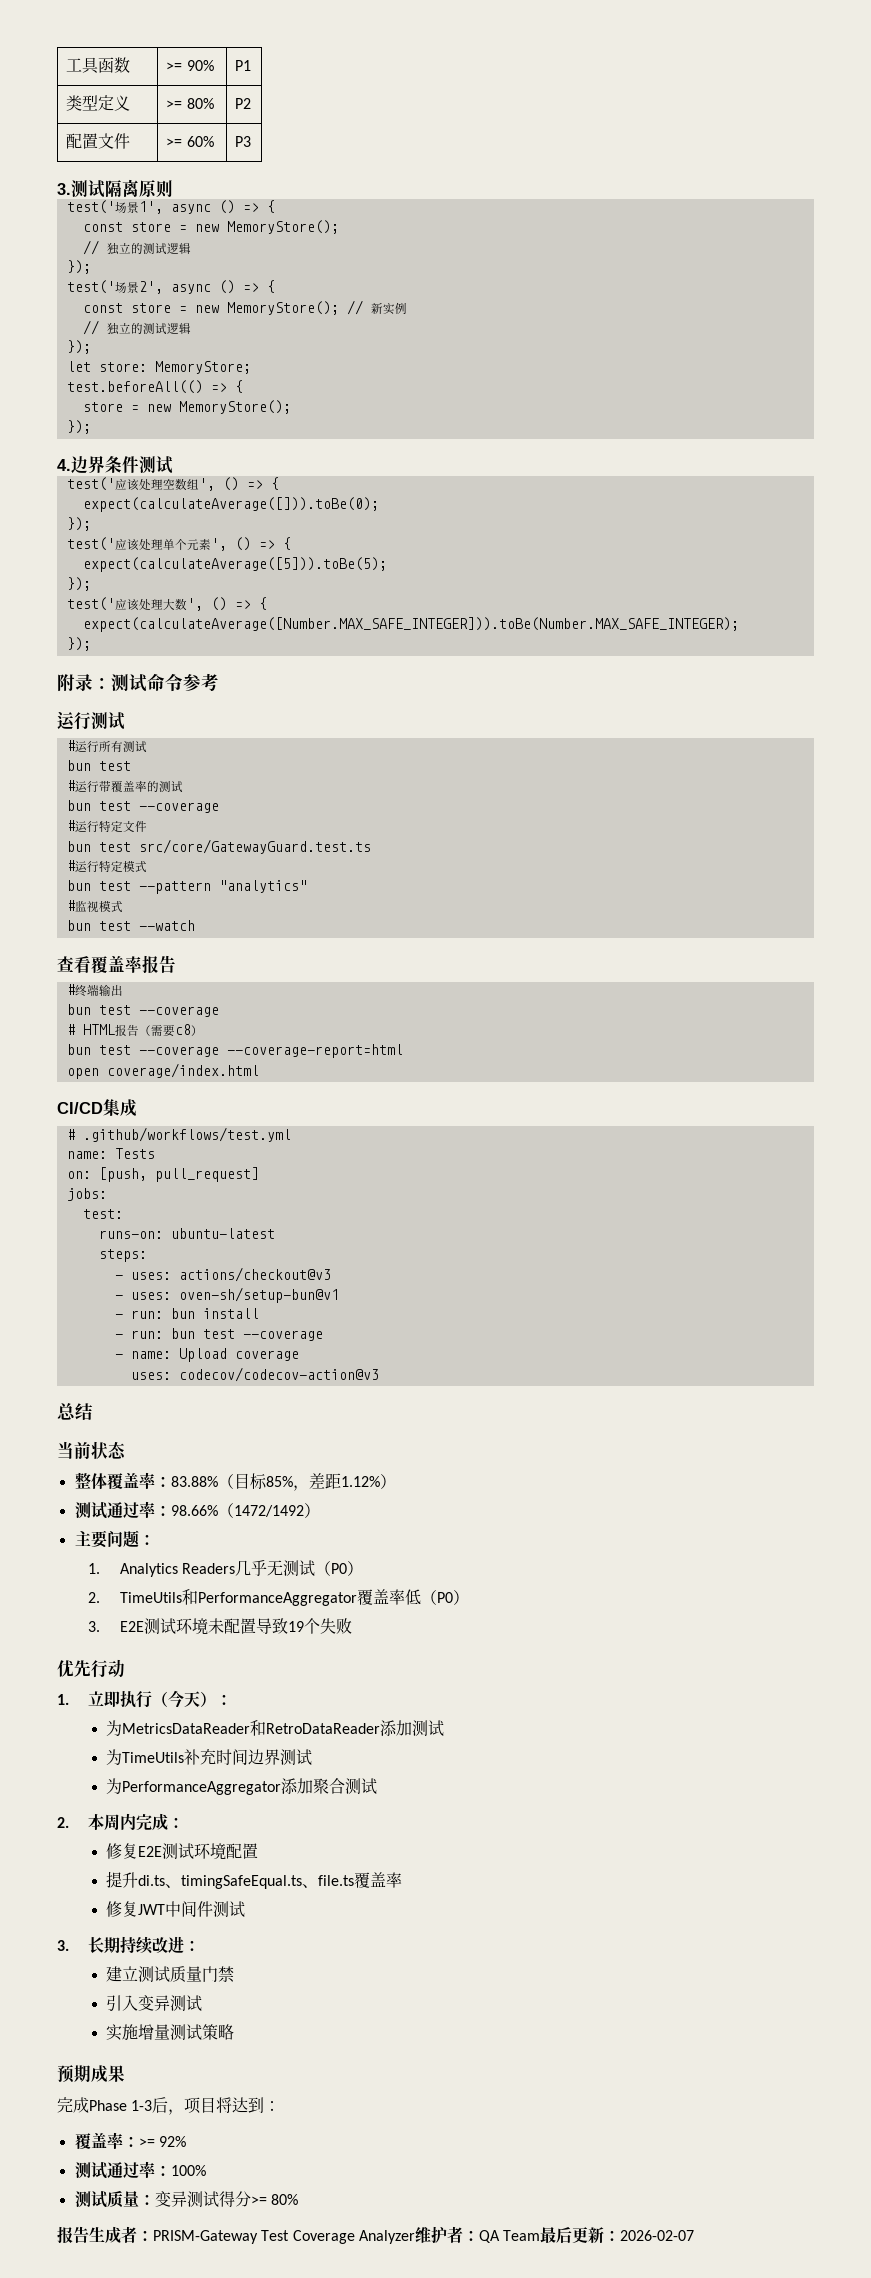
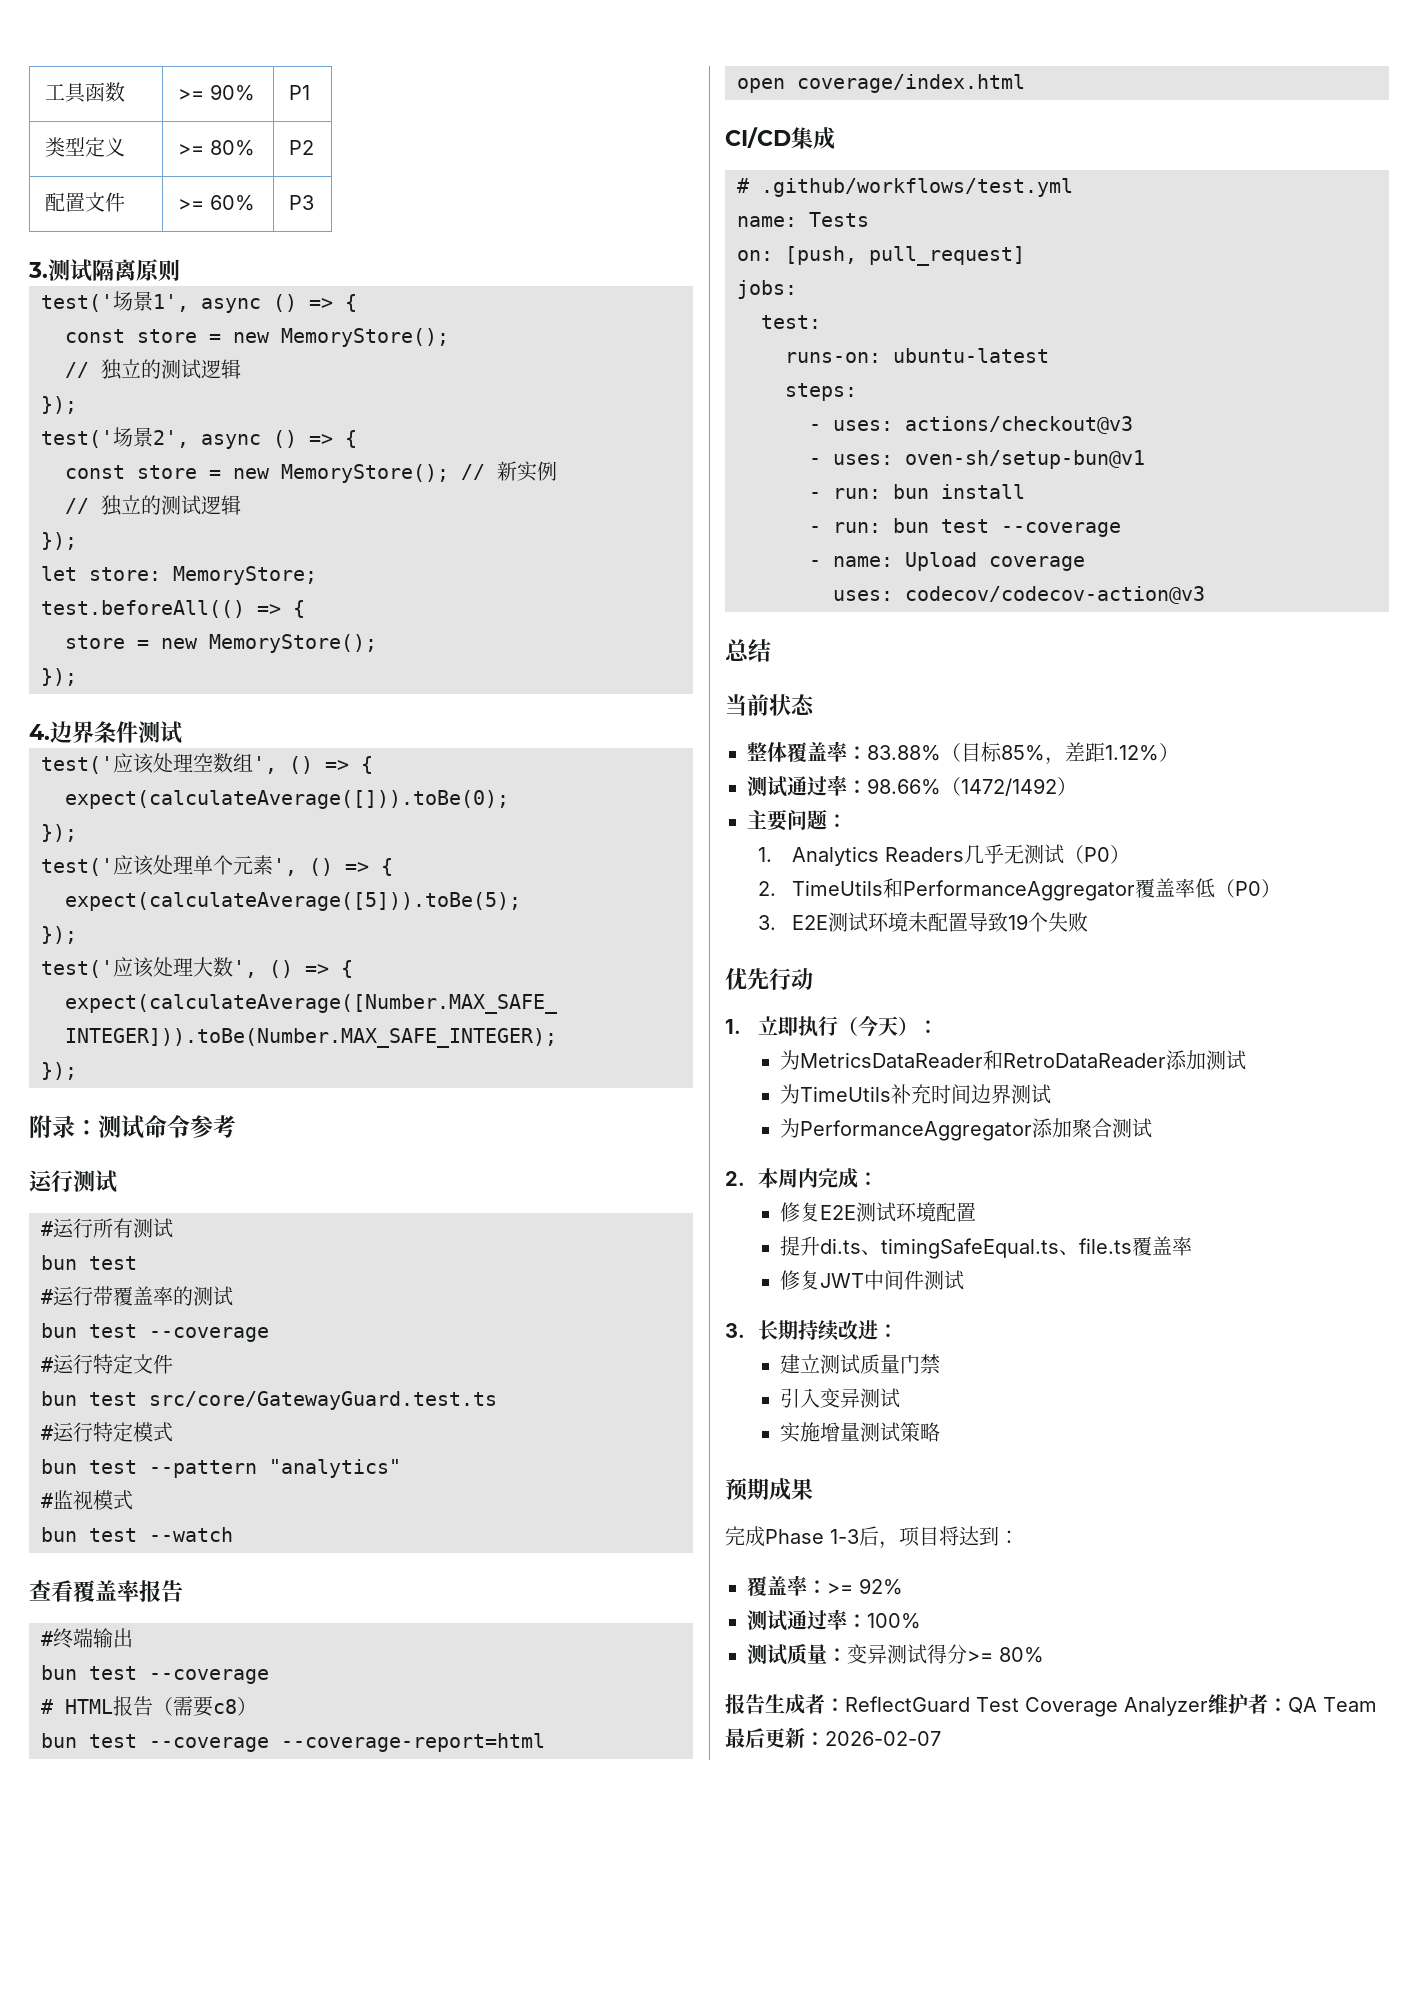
- 报告生成者：PRISM-Gateway Test Coverage Analyzer维护者：QA Team最后更新：2026-02-07
+ 报告生成者：ReflectGuard Test Coverage Analyzer维护者：QA Team最后更新：2026-02-07

